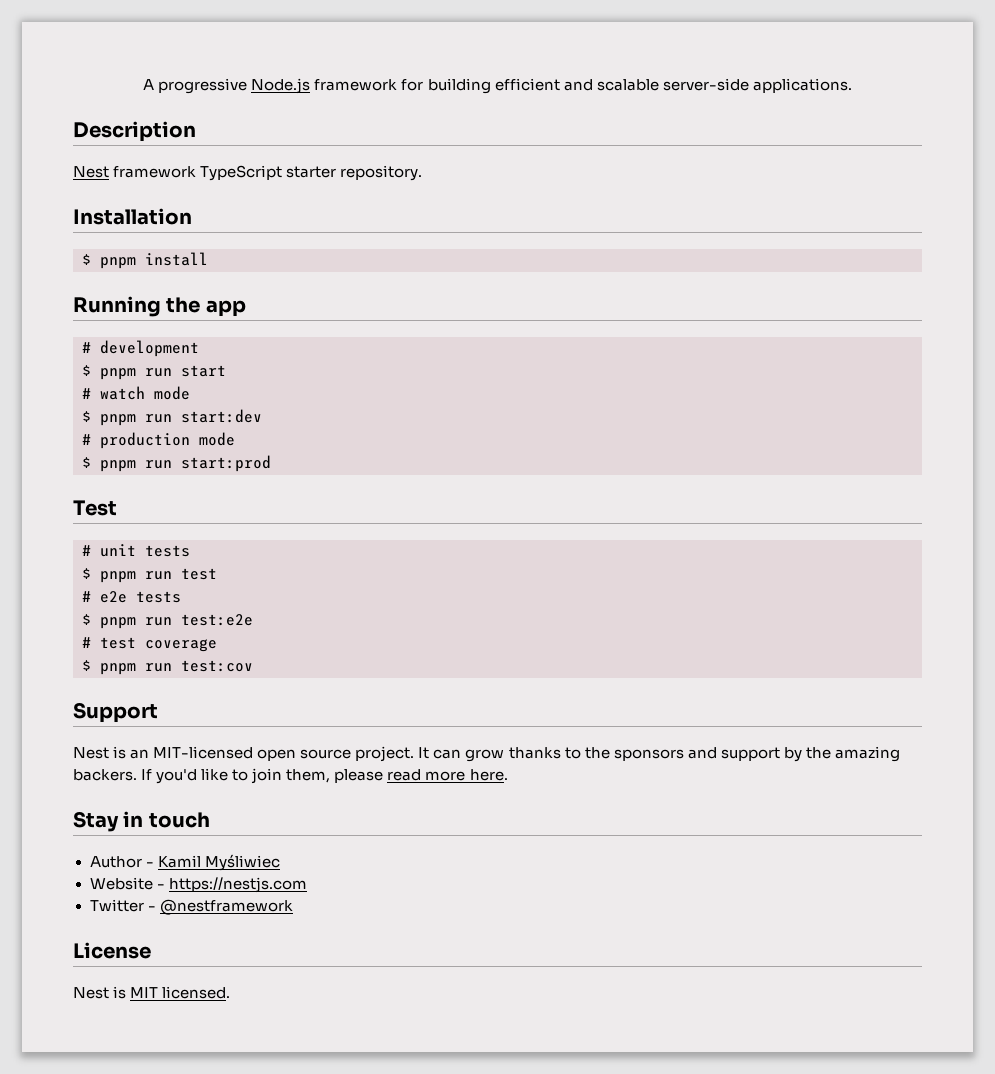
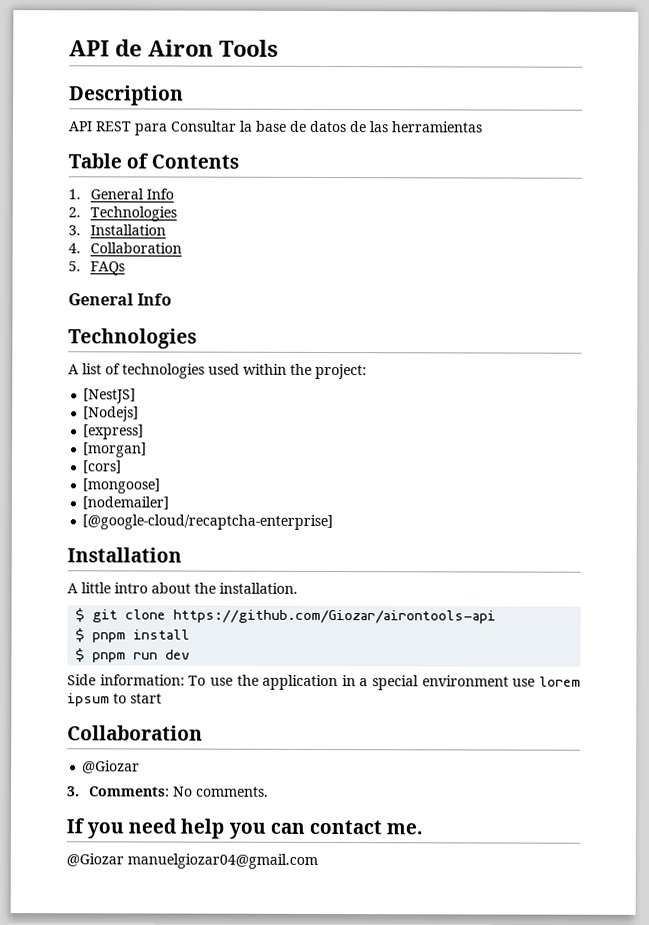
- A progressive Node.js framework for building efficient and scalable server-side applications.
+ API de Airon Tools
  Description
- Nest framework TypeScript starter repository.
+ API REST para Consultar la base de datos de las herramientas
+ Table of Contents
+ 1. General Info
+ 2. Technologies
+ 3. Installation
+ 4. Collaboration
+ 5. FAQs
+ General Info
+ Technologies
+ A list of technologies used within the project:
+ [NestJS]
+ [Nodejs]
+ [express]
+ [morgan]
+ [cors]
+ [mongoose]
+ [nodemailer]
+ [@google-cloud/recaptcha-enterprise]
  Installation
+ A little intro about the installation.
+ $ git clone https://github.com/Giozar/airontools-api
  $ pnpm install
- Running the app
- # development
- $ pnpm run start
- # watch mode
- $ pnpm run start:dev
- # production mode
- $ pnpm run start:prod
- Test
- # unit tests
- $ pnpm run test
- # e2e tests
- $ pnpm run test:e2e
- # test coverage
- $ pnpm run test:cov
- Support
- Nest is an MIT-licensed open source project. It can grow thanks to the sponsors and support by the amazing backers. If you'd like to join them, please read more here.
- Stay in touch
- Author - Kamil Myśliwiec
- Website - https://nestjs.com
- Twitter - @nestframework
- License
- Nest is MIT licensed.
+ $ pnpm run dev
+ Side information: To use the application in a special environment use lorem ipsum to start
+ Collaboration
+ @Giozar
+ 3. Comments: No comments.
+ If you need help you can contact me.
+ @Giozar manuelgiozar04@gmail.com

